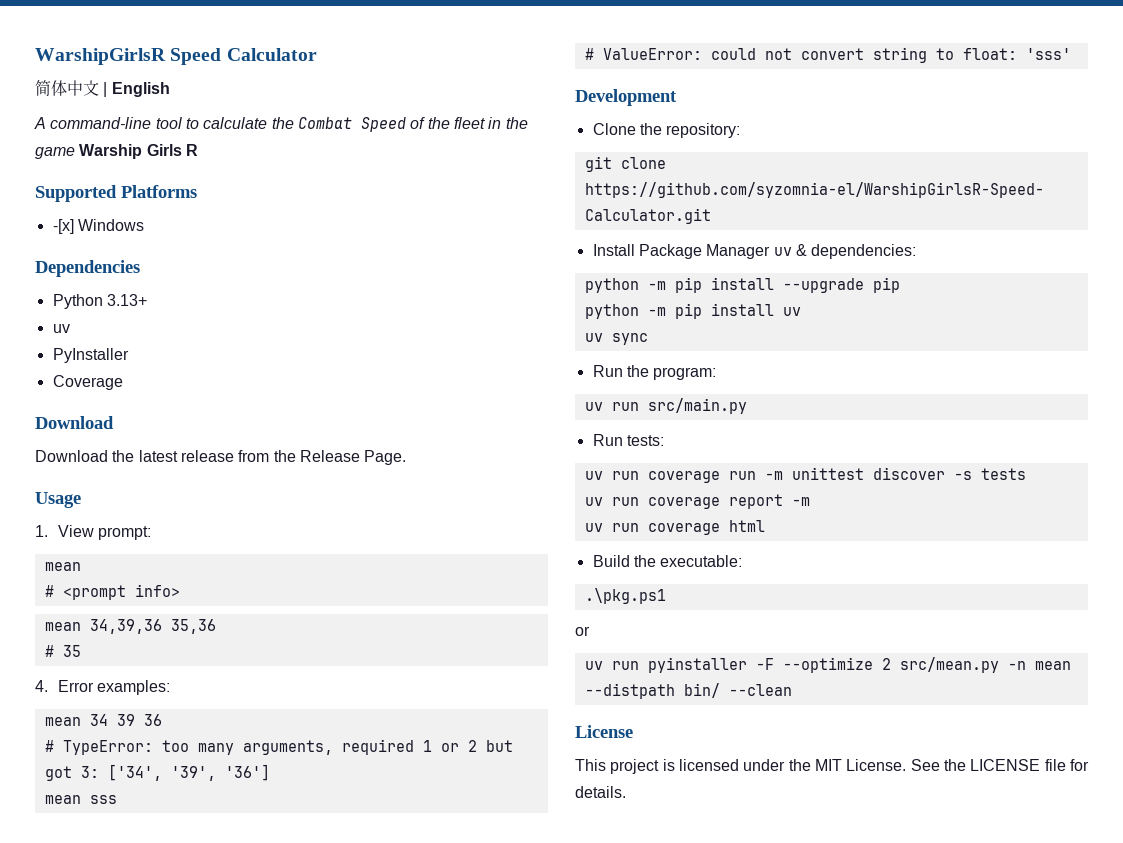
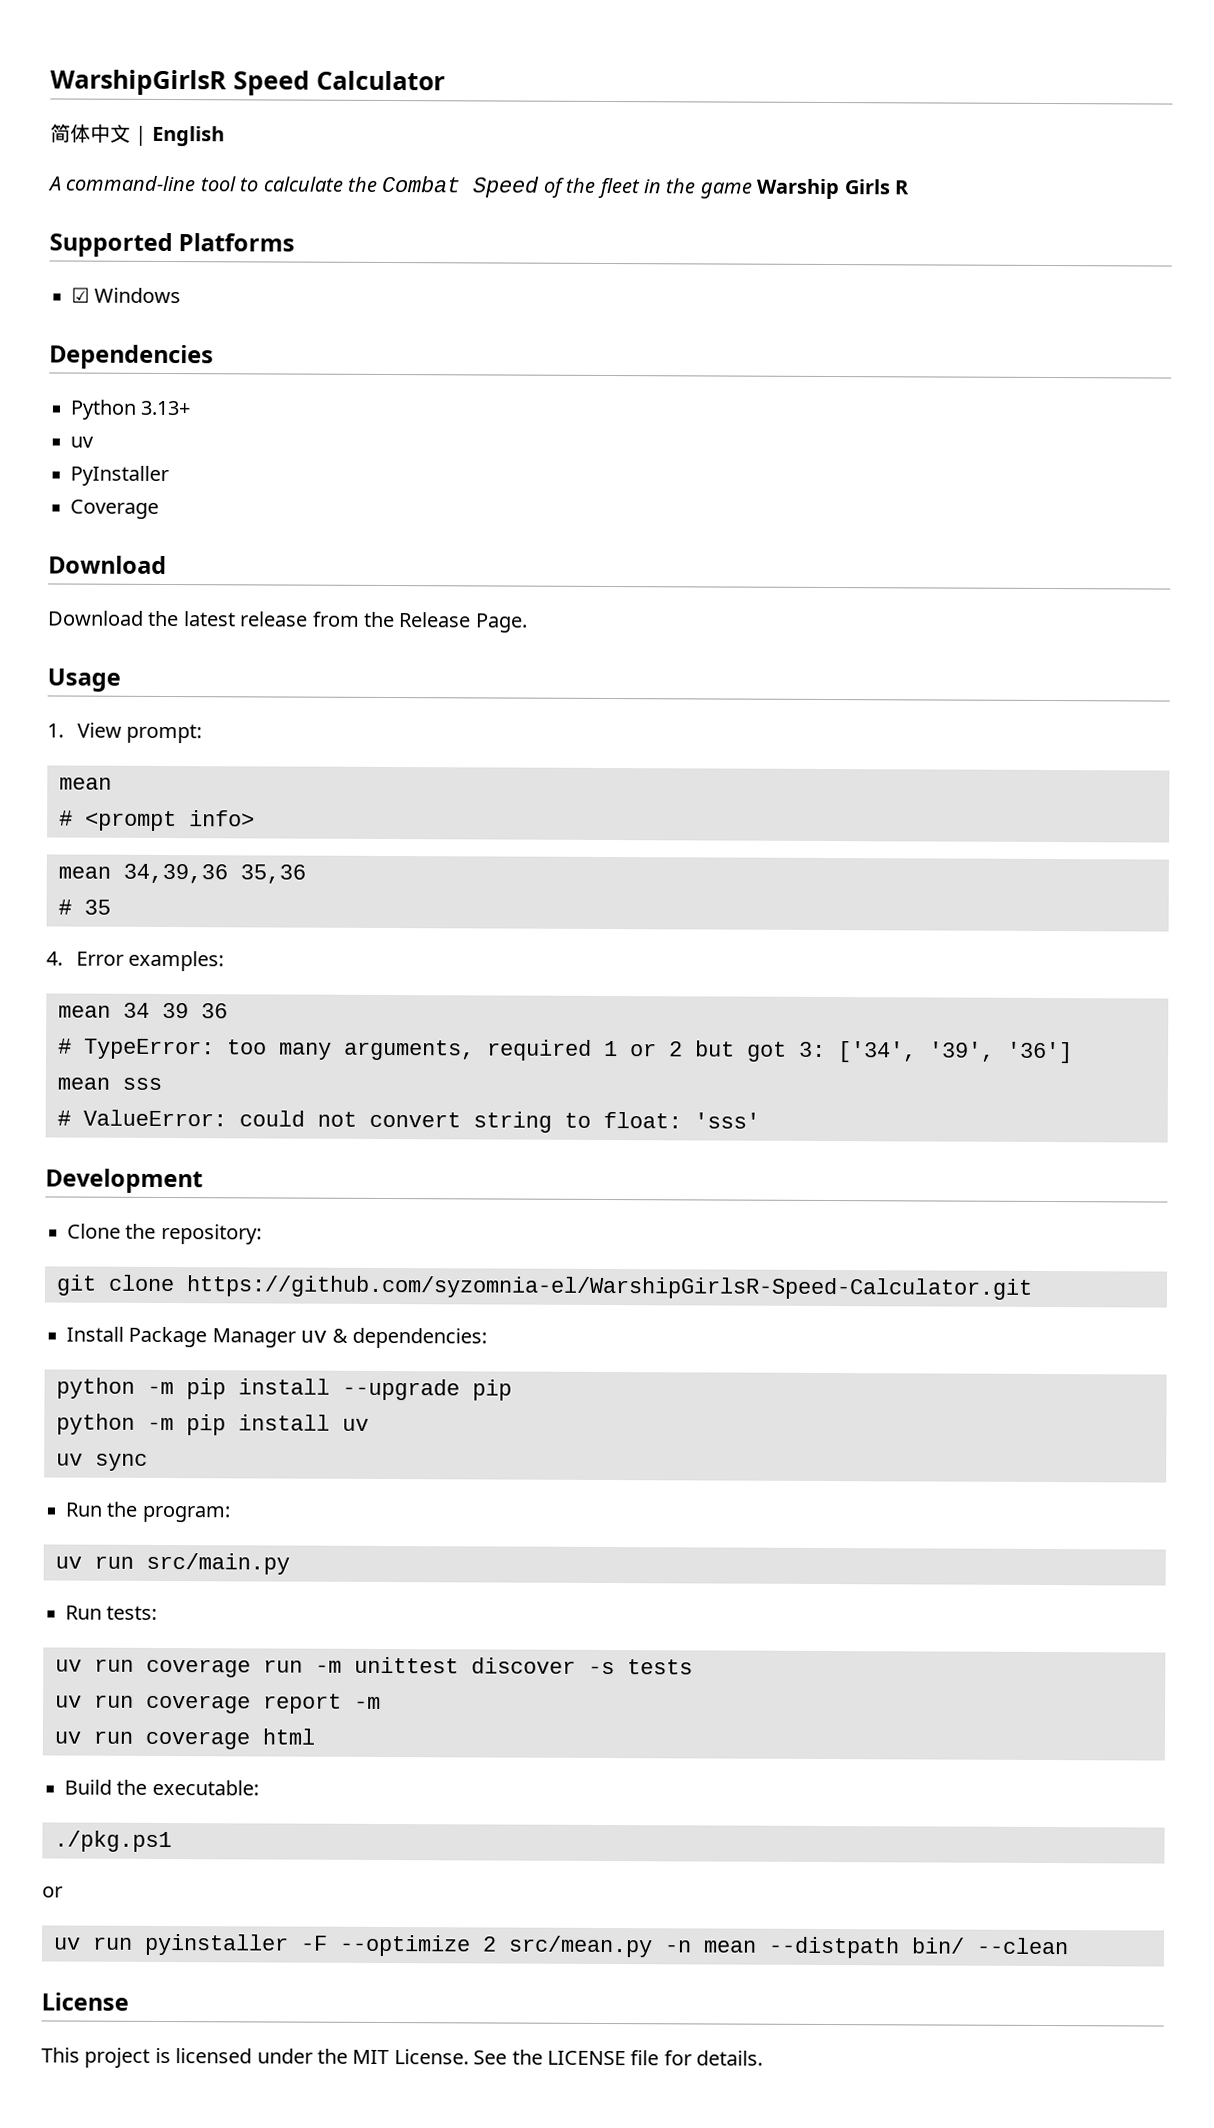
- -[x] Windows
+ ☑ Windows
- .\pkg.ps1
+ ./pkg.ps1

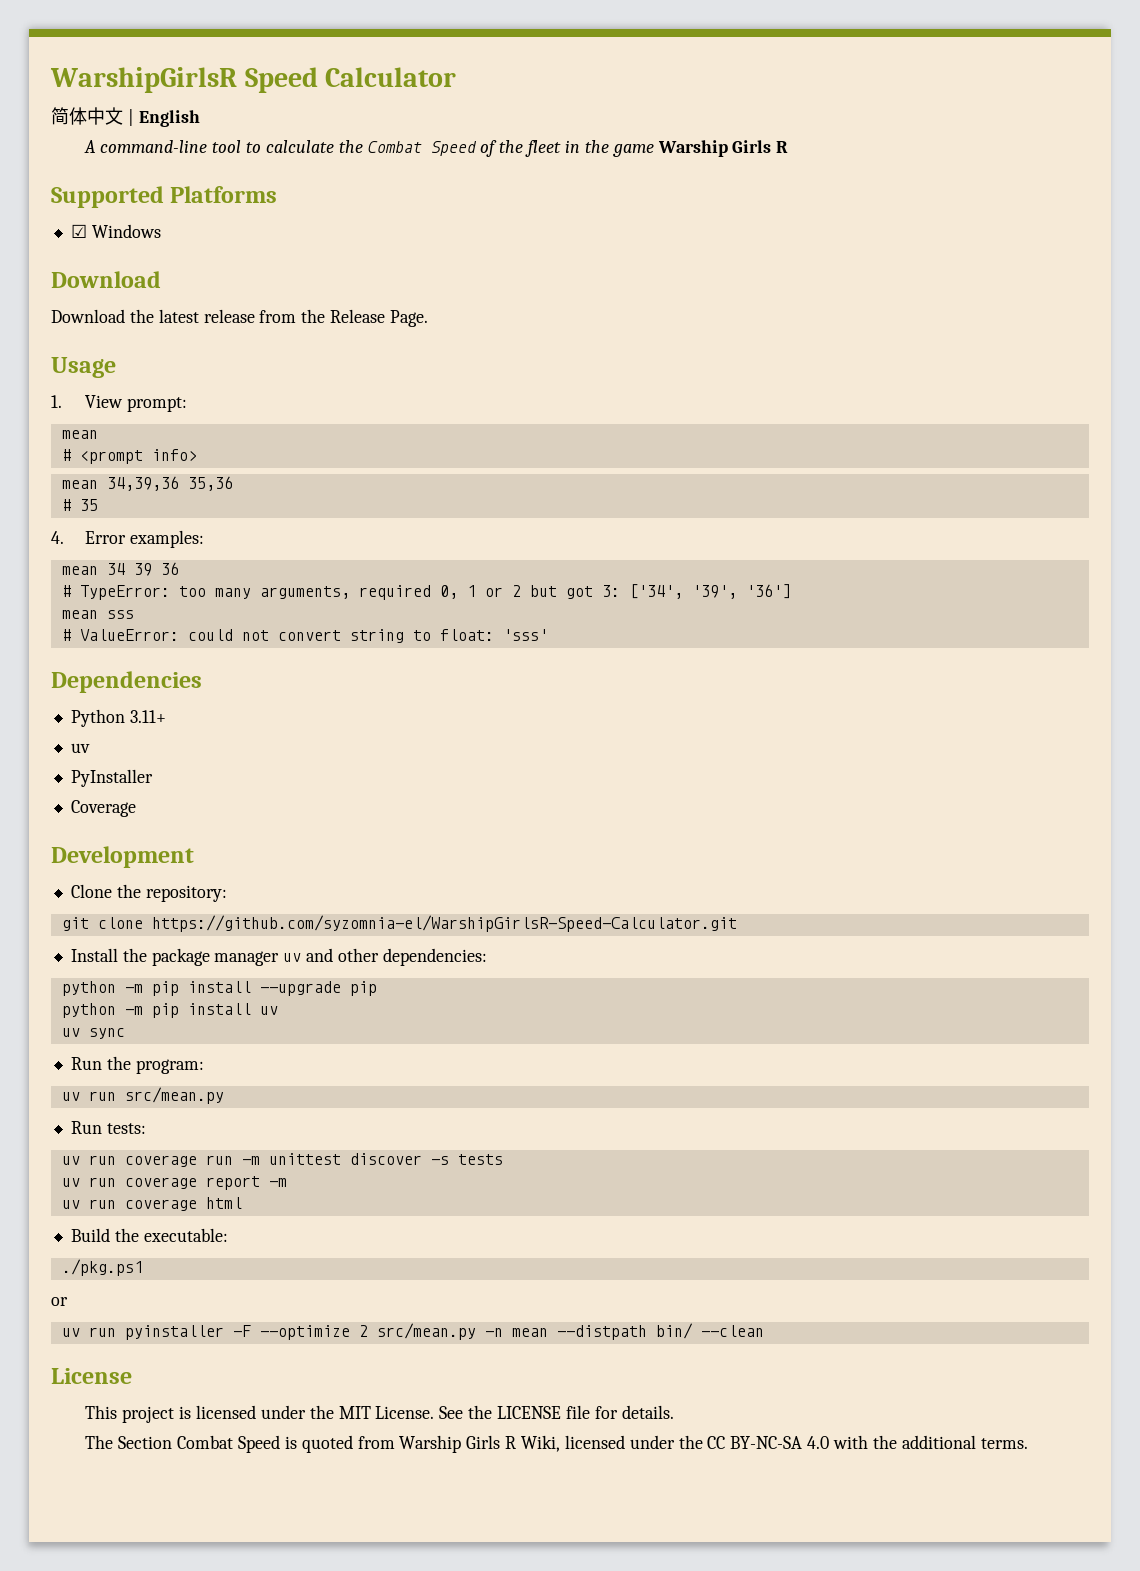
- Dependencies
- Python 3.13+
- uv
- PyInstaller
- Coverage
- # TypeError: too many arguments, required 1 or 2 but got 3: ['34', '39', '36']
+ # TypeError: too many arguments, required 0, 1 or 2 but got 3: ['34', '39', '36']
+ Dependencies
+ Python 3.11+
+ uv
+ PyInstaller
+ Coverage
- Install Package Manager uv & dependencies:
+ Install the package manager uv and other dependencies:
- uv run src/main.py
+ uv run src/mean.py
+ The Section Combat Speed is quoted from Warship Girls R Wiki, licensed under the CC BY-NC-SA 4.0 with the additional terms.

